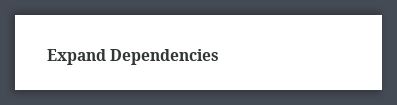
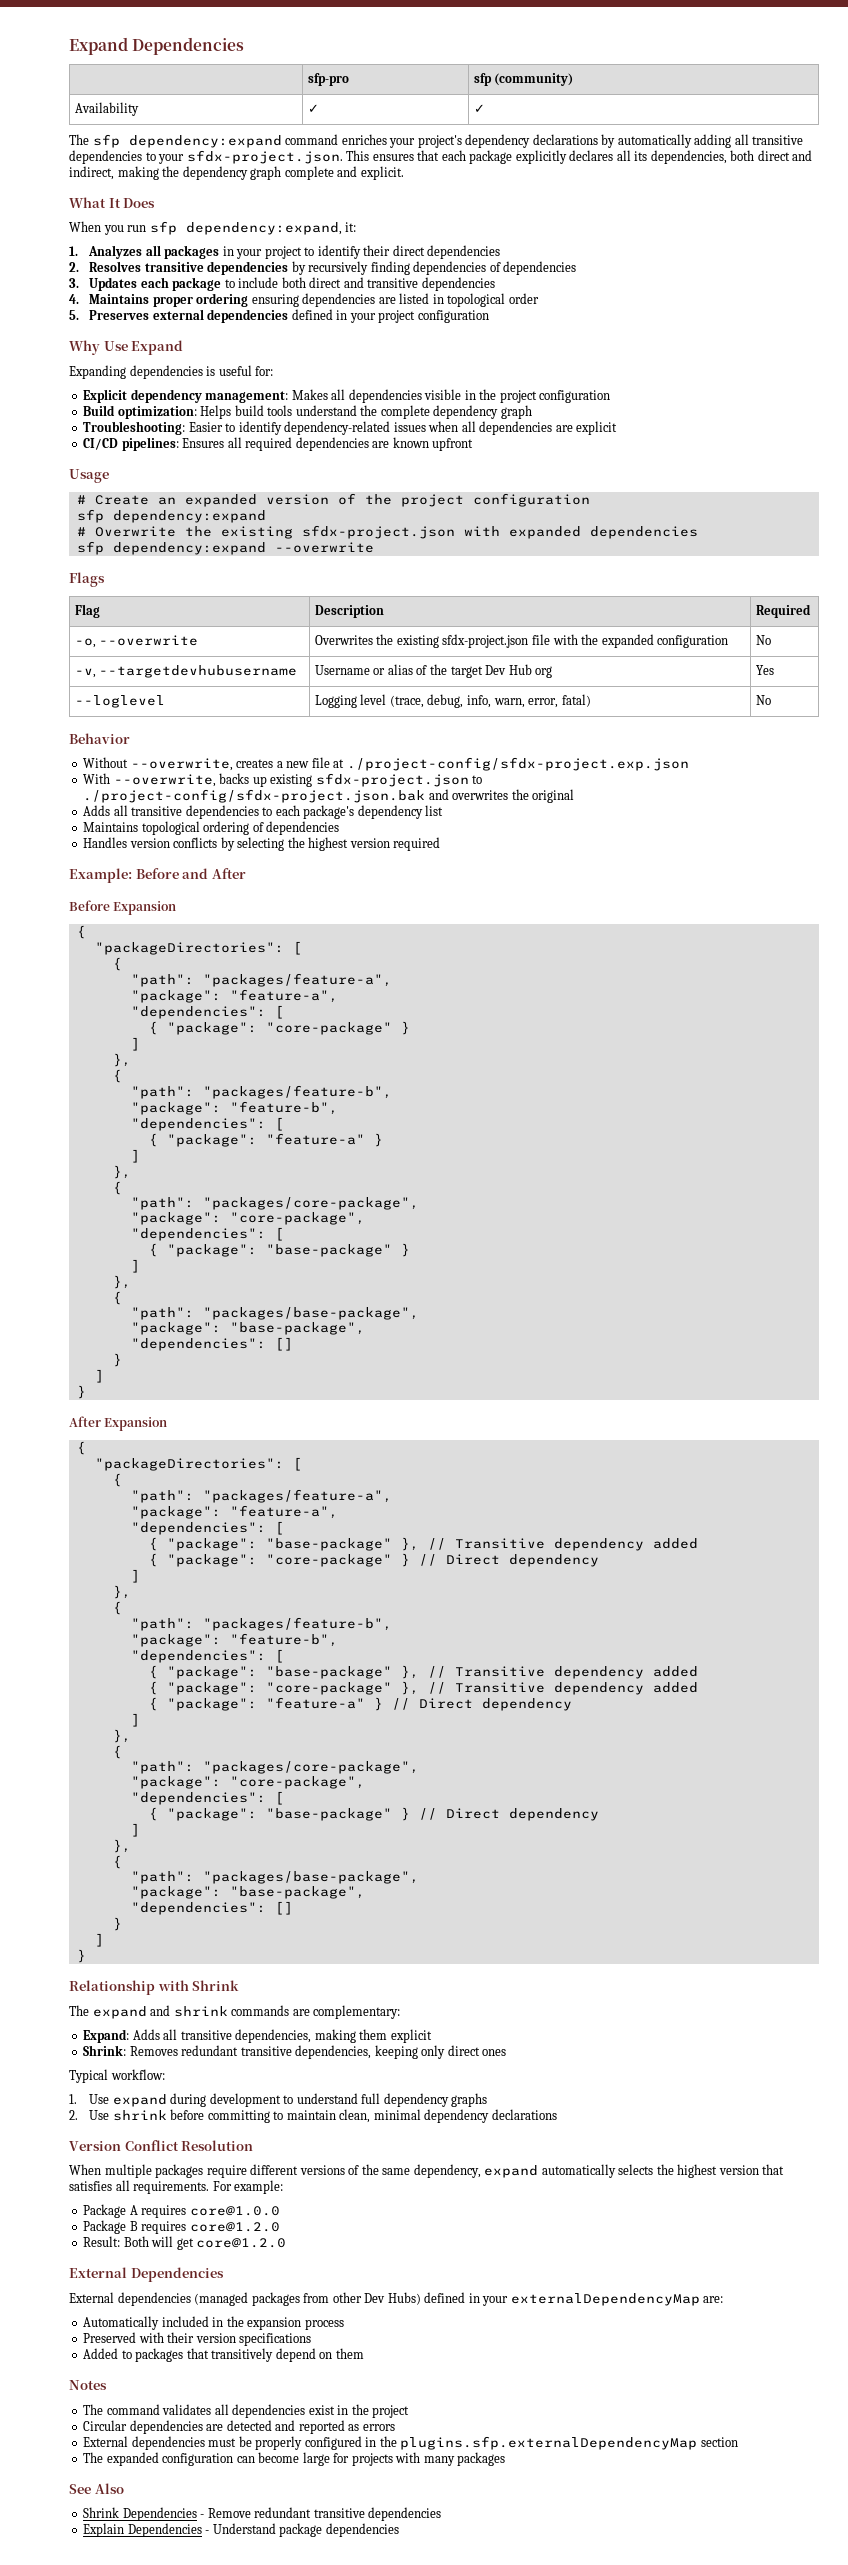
+ | sfp-pro | sfp (community)
+ Availability | ✓ | ✓
+ The sfp dependency:expand command enriches your project's dependency declarations by automatically adding all transitive dependencies to your sfdx-project.json. This ensures that each package explicitly declares all its dependencies, both direct and indirect, making the dependency graph complete and explicit.
+ What It Does
+ When you run sfp dependency:expand, it:
+ 1. Analyzes all packages in your project to identify their direct dependencies
+ 2. Resolves transitive dependencies by recursively finding dependencies of dependencies
+ 3. Updates each package to include both direct and transitive dependencies
+ 4. Maintains proper ordering ensuring dependencies are listed in topological order
+ 5. Preserves external dependencies defined in your project configuration
+ Why Use Expand
+ Expanding dependencies is useful for:
+ Explicit dependency management: Makes all dependencies visible in the project configuration
+ Build optimization: Helps build tools understand the complete dependency graph
+ Troubleshooting: Easier to identify dependency-related issues when all dependencies are explicit
+ CI/CD pipelines: Ensures all required dependencies are known upfront
+ Usage
+ # Create an expanded version of the project configuration
+ sfp dependency:expand
+ # Overwrite the existing sfdx-project.json with expanded dependencies
+ sfp dependency:expand --overwrite
+ Flags
+ Flag | Description | Required
+ -o, --overwrite | Overwrites the existing sfdx-project.json file with the expanded configuration | No
+ -v, --targetdevhubusername | Username or alias of the target Dev Hub org | Yes
+ --loglevel | Logging level (trace, debug, info, warn, error, fatal) | No
+ Behavior
+ Without --overwrite, creates a new file at ./project-config/sfdx-project.exp.json
+ With --overwrite, backs up existing sfdx-project.json to ./project-config/sfdx-project.json.bak and overwrites the original
+ Adds all transitive dependencies to each package's dependency list
+ Maintains topological ordering of dependencies
+ Handles version conflicts by selecting the highest version required
+ Example: Before and After
+ Before Expansion
+ {
+ "packageDirectories": [
+ {
+ "path": "packages/feature-a",
+ "package": "feature-a",
+ "dependencies": [
+ { "package": "core-package" }
+ ]
+ },
+ {
+ "path": "packages/feature-b",
+ "package": "feature-b",
+ "dependencies": [
+ { "package": "feature-a" }
+ ]
+ },
+ {
+ "path": "packages/core-package",
+ "package": "core-package",
+ "dependencies": [
+ { "package": "base-package" }
+ ]
+ },
+ {
+ "path": "packages/base-package",
+ "package": "base-package",
+ "dependencies": []
+ }
+ ]
+ }
+ After Expansion
+ {
+ "packageDirectories": [
+ {
+ "path": "packages/feature-a",
+ "package": "feature-a",
+ "dependencies": [
+ { "package": "base-package" }, // Transitive dependency added
+ { "package": "core-package" } // Direct dependency
+ ]
+ },
+ {
+ "path": "packages/feature-b",
+ "package": "feature-b",
+ "dependencies": [
+ { "package": "base-package" }, // Transitive dependency added
+ { "package": "core-package" }, // Transitive dependency added
+ { "package": "feature-a" } // Direct dependency
+ ]
+ },
+ {
+ "path": "packages/core-package",
+ "package": "core-package",
+ "dependencies": [
+ { "package": "base-package" } // Direct dependency
+ ]
+ },
+ {
+ "path": "packages/base-package",
+ "package": "base-package",
+ "dependencies": []
+ }
+ ]
+ }
+ Relationship with Shrink
+ The expand and shrink commands are complementary:
+ Expand: Adds all transitive dependencies, making them explicit
+ Shrink: Removes redundant transitive dependencies, keeping only direct ones
+ Typical workflow:
+ 1. Use expand during development to understand full dependency graphs
+ 2. Use shrink before committing to maintain clean, minimal dependency declarations
+ Version Conflict Resolution
+ When multiple packages require different versions of the same dependency, expand automatically selects the highest version that satisfies all requirements. For example:
+ Package A requires core@1.0.0
+ Package B requires core@1.2.0
+ Result: Both will get core@1.2.0
+ External Dependencies
+ External dependencies (managed packages from other Dev Hubs) defined in your externalDependencyMap are:
+ Automatically included in the expansion process
+ Preserved with their version specifications
+ Added to packages that transitively depend on them
+ Notes
+ The command validates all dependencies exist in the project
+ Circular dependencies are detected and reported as errors
+ External dependencies must be properly configured in the plugins.sfp.externalDependencyMap section
+ The expanded configuration can become large for projects with many packages
+ See Also
+ Shrink Dependencies - Remove redundant transitive dependencies
+ Explain Dependencies - Understand package dependencies

